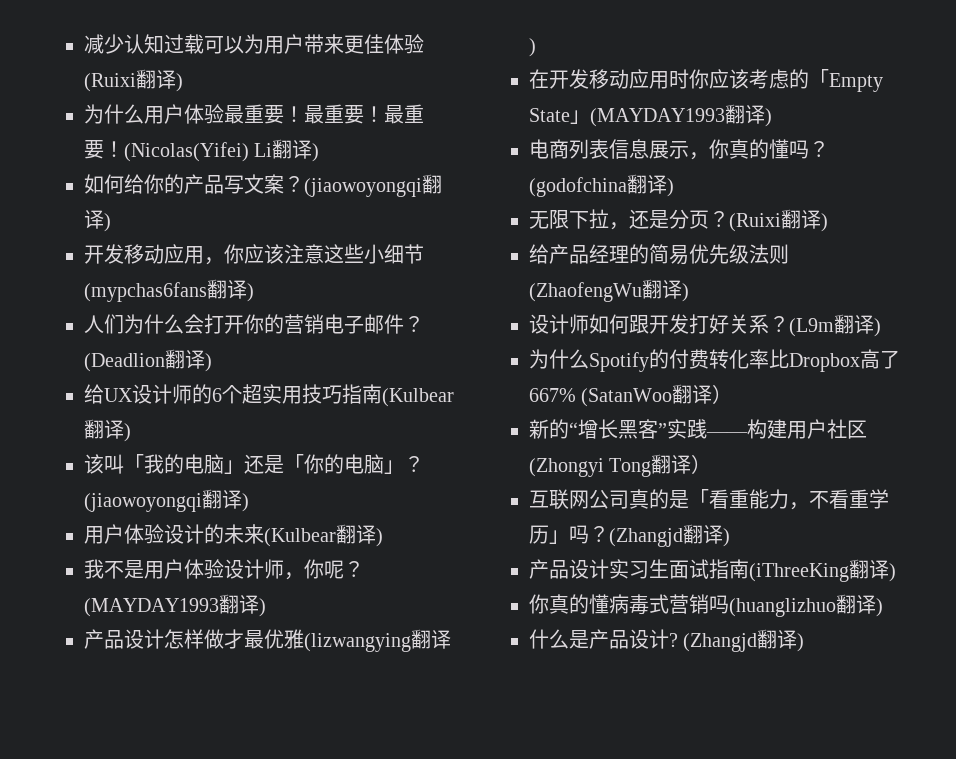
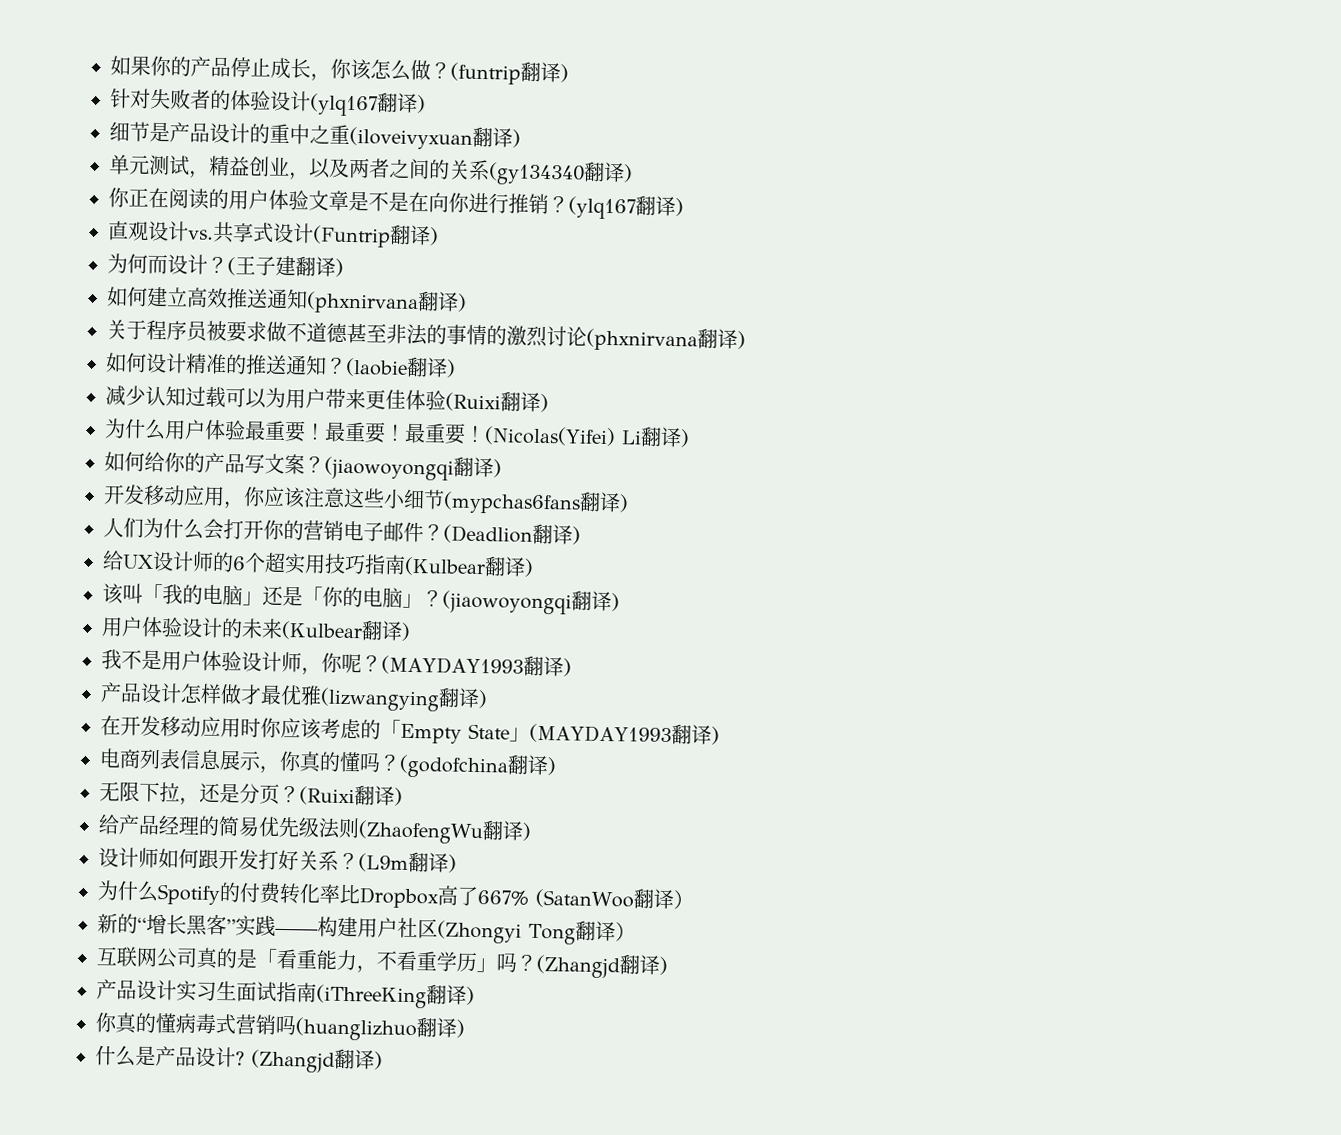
+ 如果你的产品停止成长，你该怎么做？(funtrip翻译)
+ 针对失败者的体验设计(ylq167翻译)
+ 细节是产品设计的重中之重(iloveivyxuan翻译)
+ 单元测试，精益创业，以及两者之间的关系(gy134340翻译)
+ 你正在阅读的用户体验文章是不是在向你进行推销？(ylq167翻译)
+ 直观设计vs.共享式设计(Funtrip翻译)
+ 为何而设计？(王子建翻译)
+ 如何建立高效推送通知(phxnirvana翻译)
+ 关于程序员被要求做不道德甚至非法的事情的激烈讨论(phxnirvana翻译)
+ 如何设计精准的推送通知？(laobie翻译)

